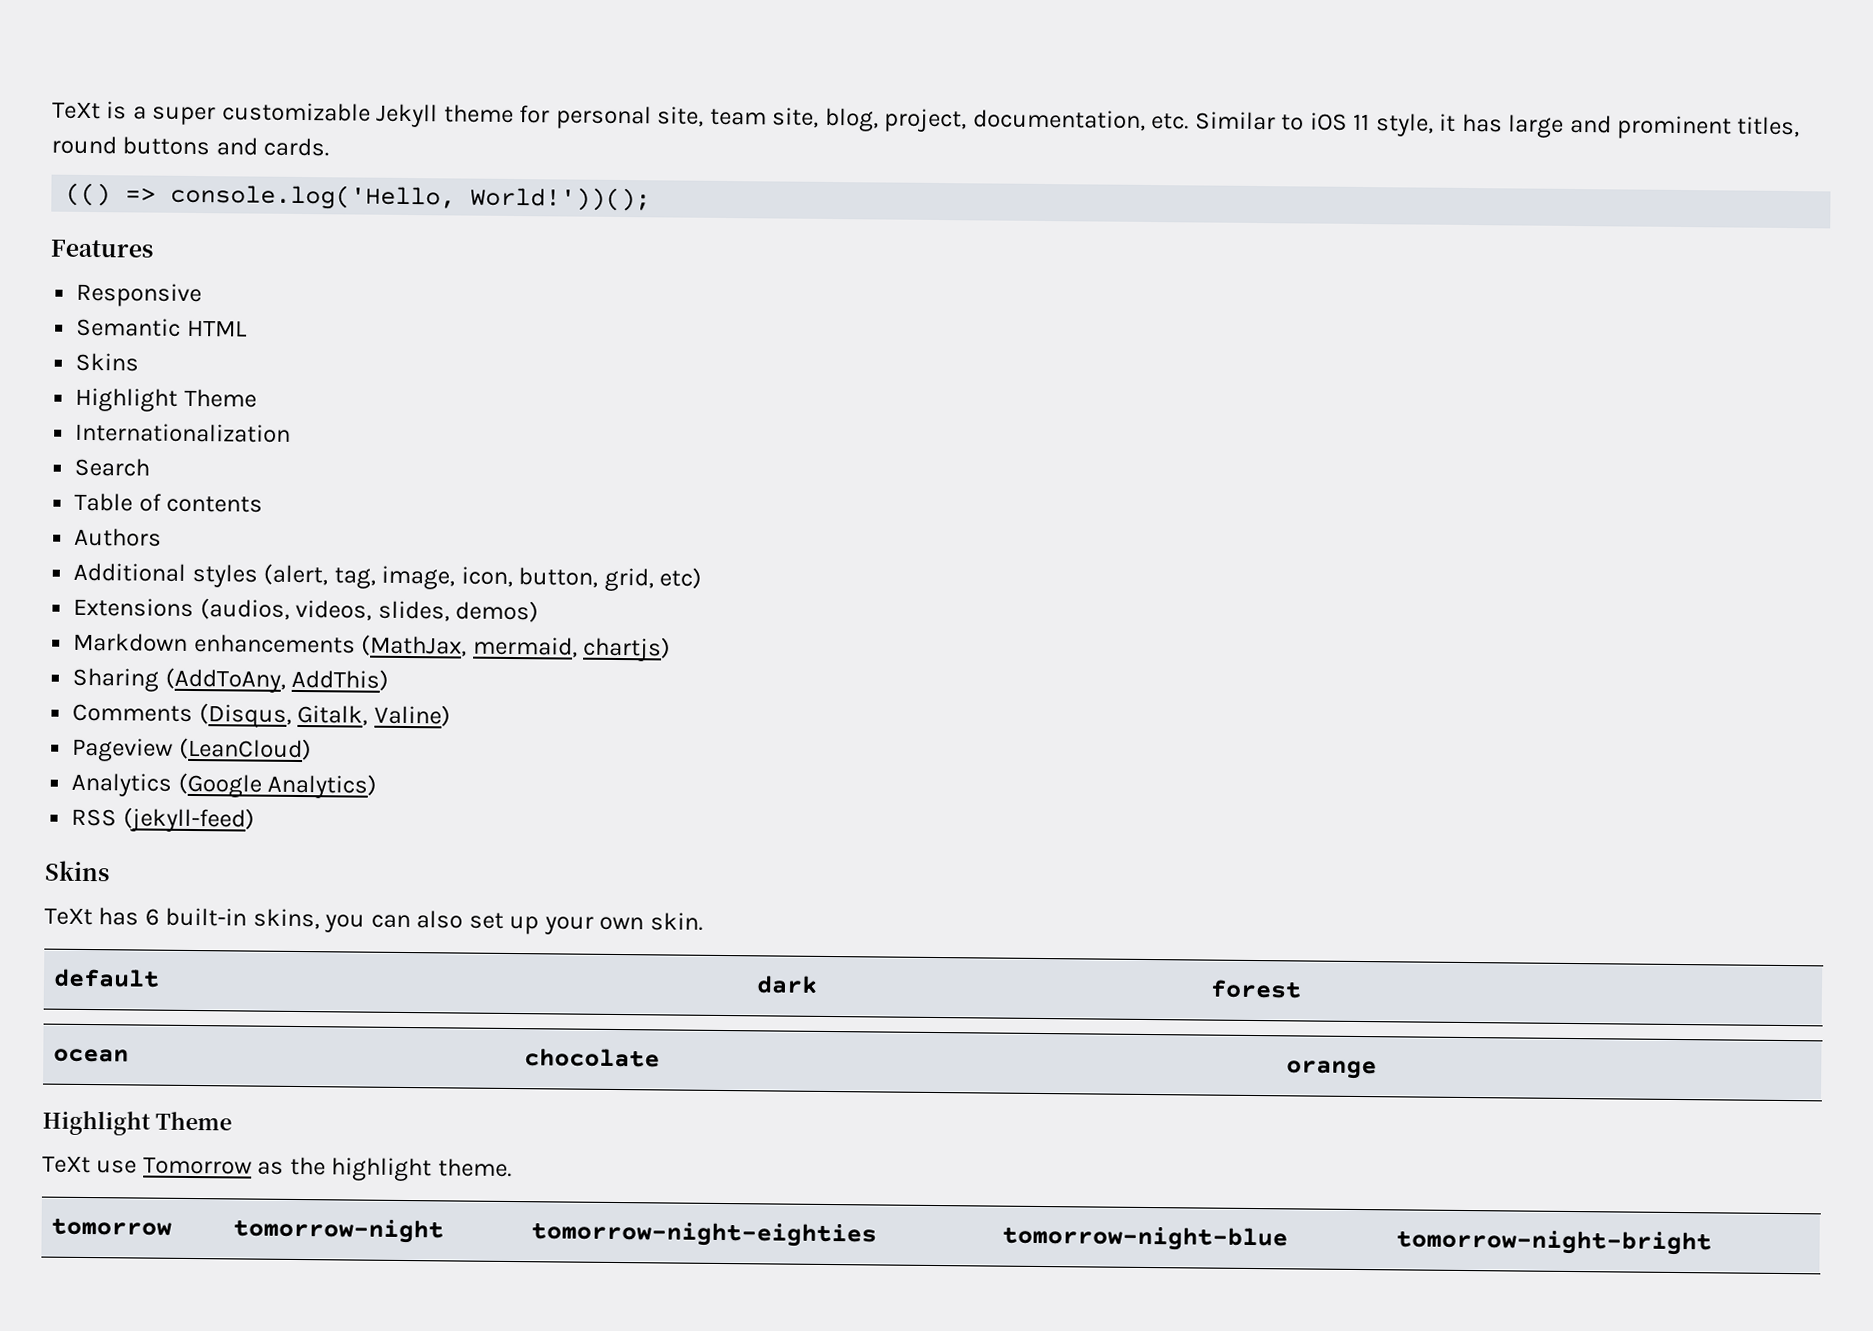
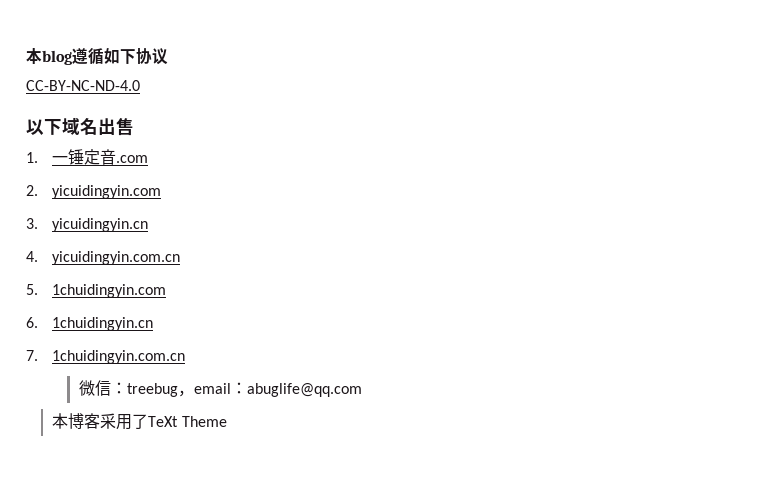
- TeXt is a super customizable Jekyll theme for personal site, team site, blog, project, documentation, etc. Similar to iOS 11 style, it has large and prominent titles, round buttons and cards.
- (() => console.log('Hello, World!'))();
- Features
- Responsive
- Semantic HTML
- Skins
- Highlight Theme
- Internationalization
- Search
- Table of contents
- Authors
- Additional styles (alert, tag, image, icon, button, grid, etc)
- Extensions (audios, videos, slides, demos)
- Markdown enhancements (MathJax, mermaid, chartjs)
- Sharing (AddToAny, AddThis)
- Comments (Disqus, Gitalk, Valine)
- Pageview (LeanCloud)
- Analytics (Google Analytics)
- RSS (jekyll-feed)
- Skins
- TeXt has 6 built-in skins, you can also set up your own skin.
- default | dark | forest
- ocean | chocolate | orange
- Highlight Theme
- TeXt use Tomorrow as the highlight theme.
- tomorrow | tomorrow-night | tomorrow-night-eighties | tomorrow-night-blue | tomorrow-night-bright
+ 本blog遵循如下协议
+ CC-BY-NC-ND-4.0
+ 以下域名出售
+ 1.一锤定音.com
+ 2. yicuidingyin.com
+ 3. yicuidingyin.cn
+ 4. yicuidingyin.com.cn
+ 5. 1chuidingyin.com
+ 6. 1chuidingyin.cn
+ 7. 1chuidingyin.com.cn
+ 微信：treebug，email：abuglife@qq.com
+ 本博客采用了TeXt Theme

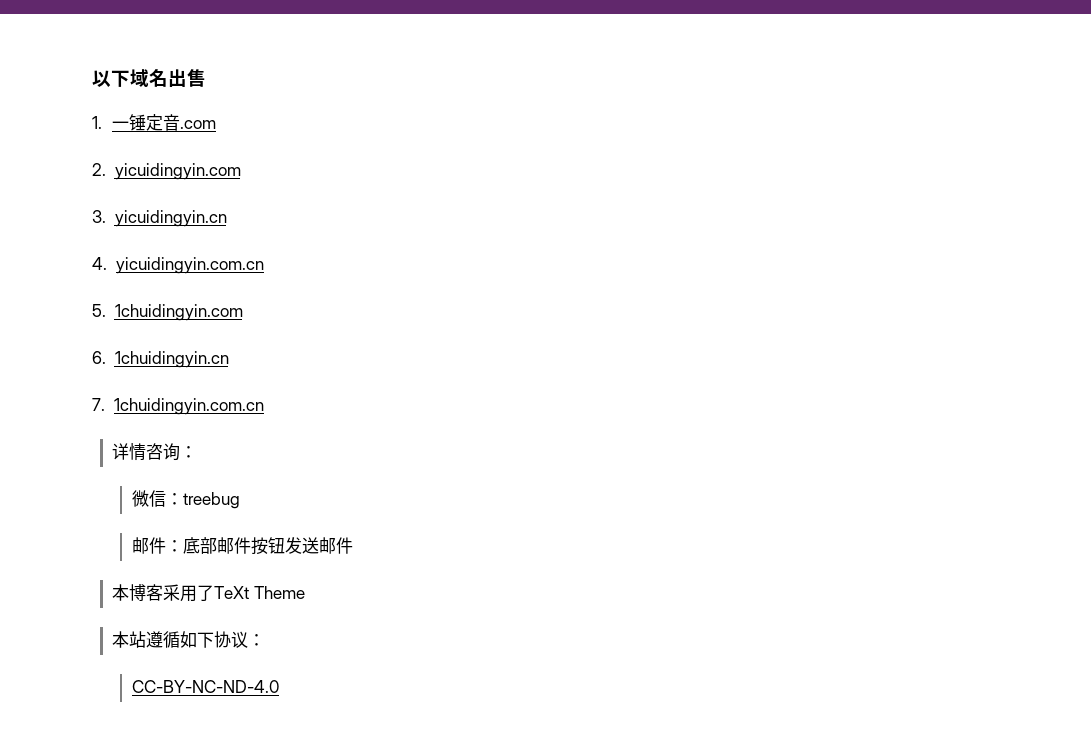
- 本blog遵循如下协议
- CC-BY-NC-ND-4.0
+ 详情咨询：
- 微信：treebug，email：abuglife@qq.com
+ 微信：treebug
+ 邮件：底部邮件按钮发送邮件
+ 本站遵循如下协议：
+ CC-BY-NC-ND-4.0

